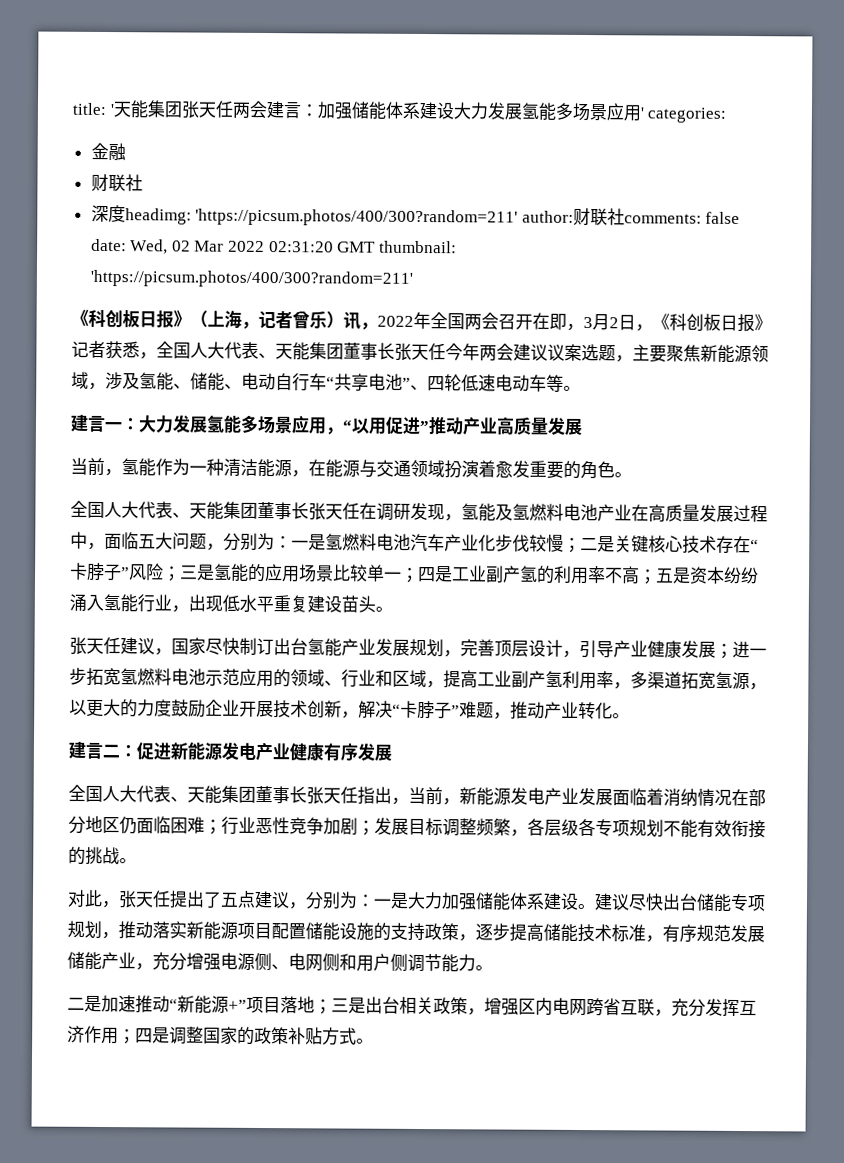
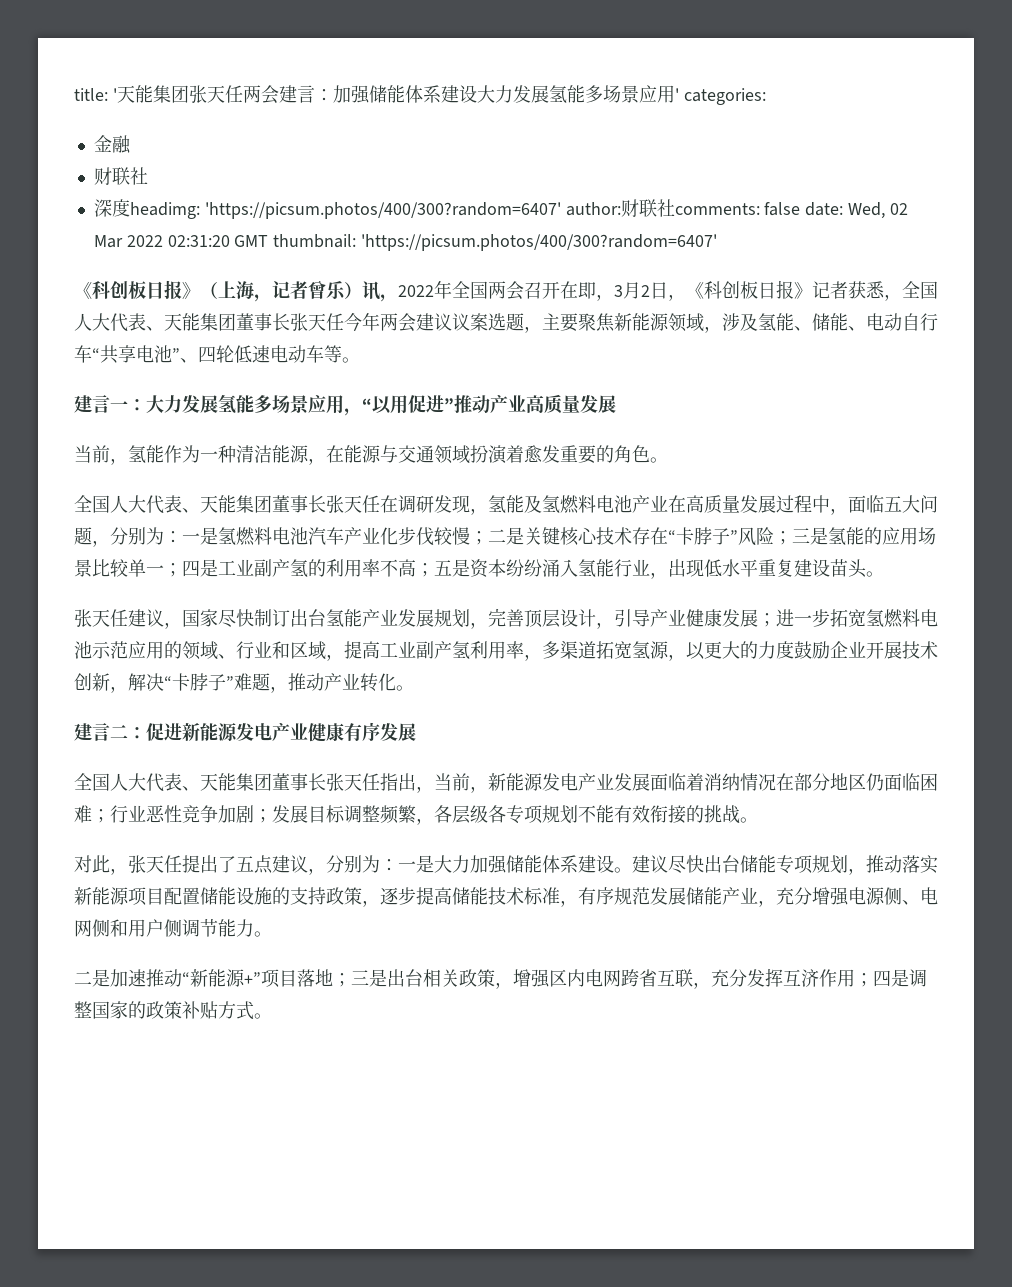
- 深度headimg: 'https://picsum.photos/400/300?random=211' author:财联社comments: false date: Wed, 02 Mar 2022 02:31:20 GMT thumbnail: 'https://picsum.photos/400/300?random=211'
+ 深度headimg: 'https://picsum.photos/400/300?random=6407' author:财联社comments: false date: Wed, 02 Mar 2022 02:31:20 GMT thumbnail: 'https://picsum.photos/400/300?random=6407'

